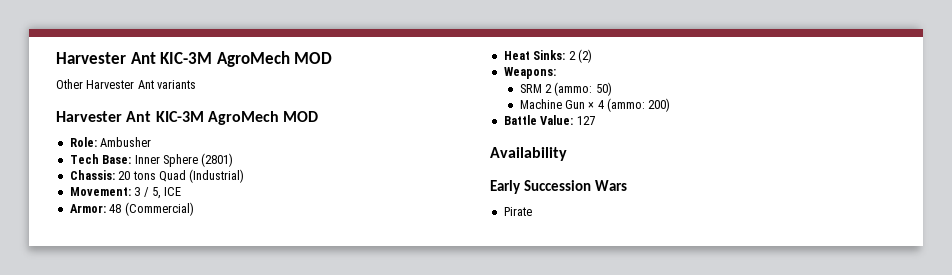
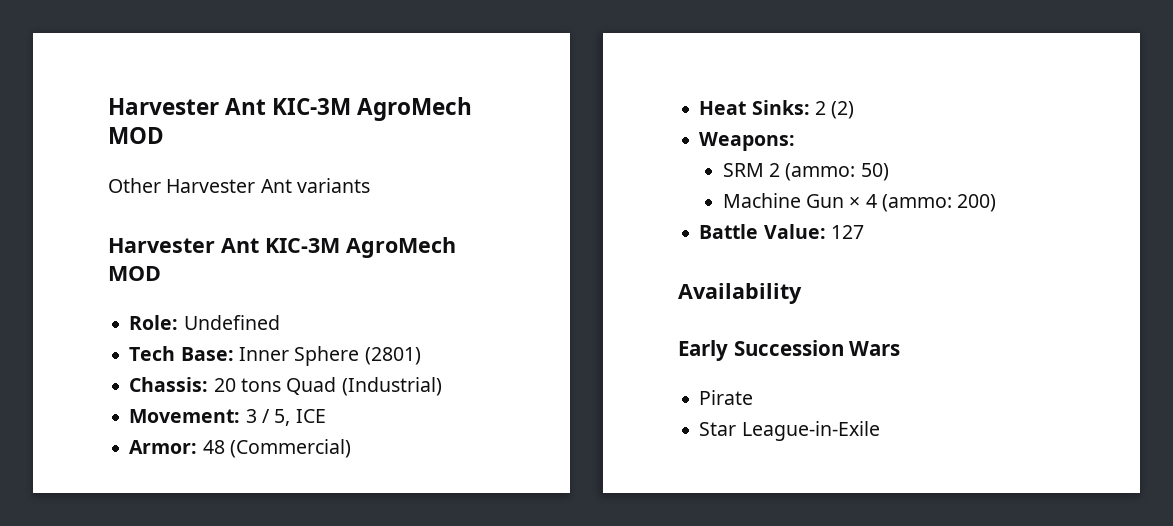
- Role: Ambusher
+ Role: Undefined
+ Star League-in-Exile

